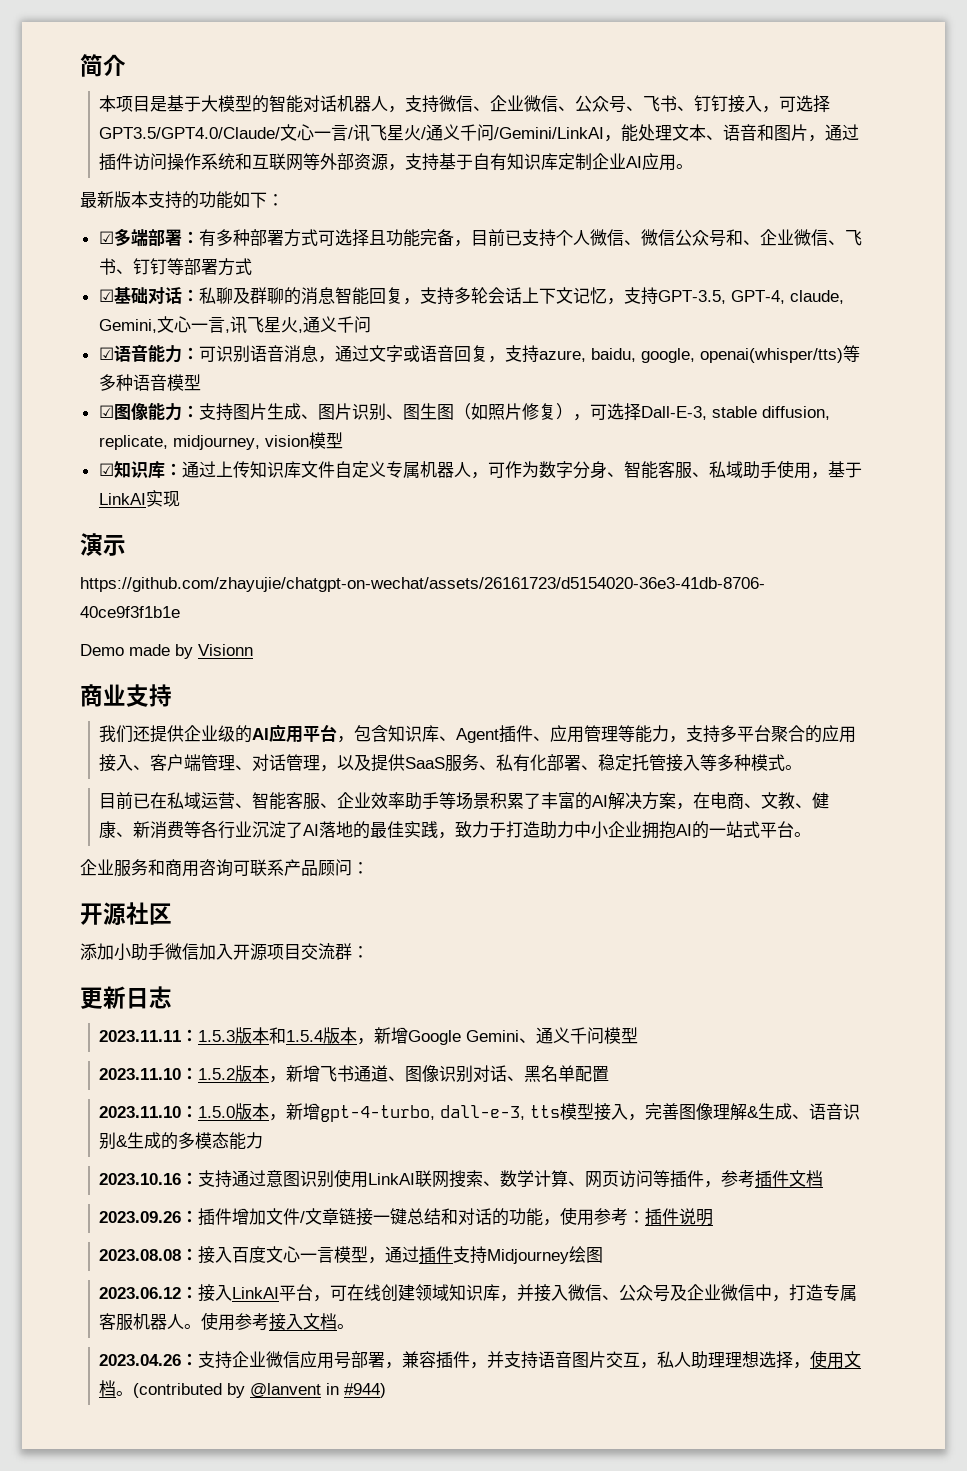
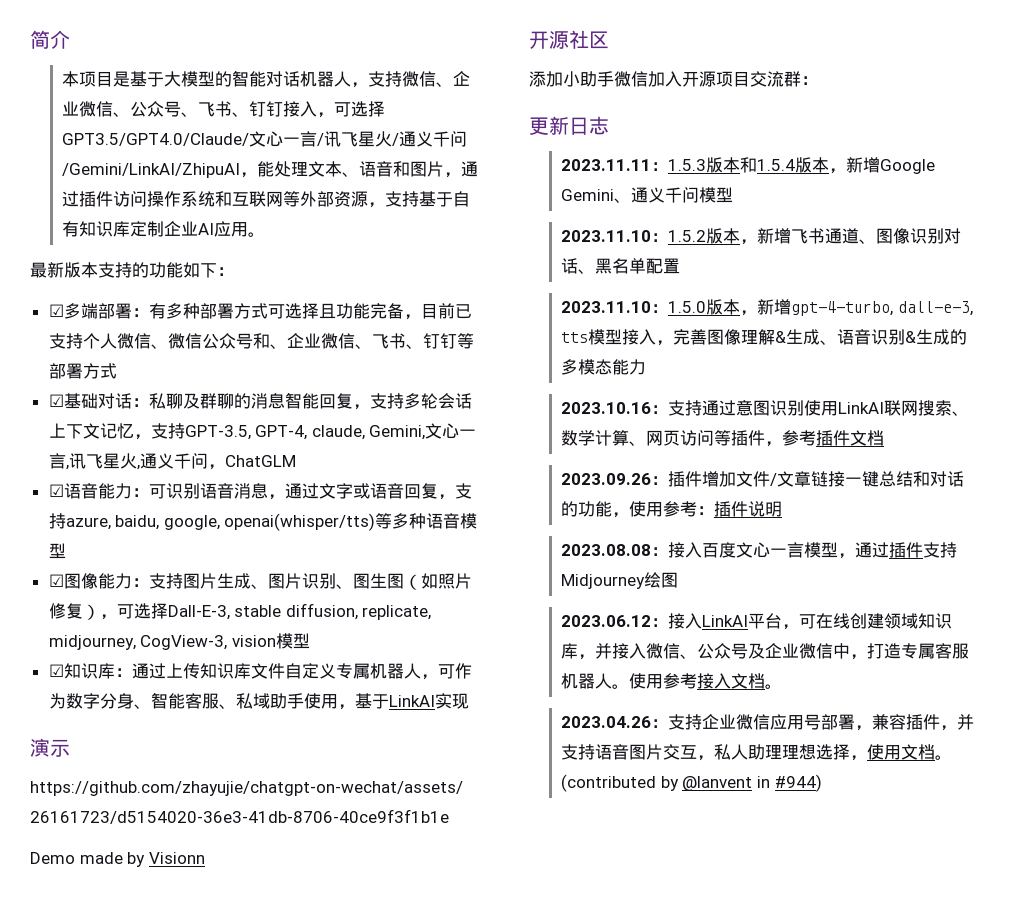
- 本项目是基于大模型的智能对话机器人，支持微信、企业微信、公众号、飞书、钉钉接入，可选择GPT3.5/GPT4.0/Claude/文心一言/讯飞星火/通义千问/Gemini/LinkAI，能处理文本、语音和图片，通过插件访问操作系统和互联网等外部资源，支持基于自有知识库定制企业AI应用。
+ 本项目是基于大模型的智能对话机器人，支持微信、企业微信、公众号、飞书、钉钉接入，可选择GPT3.5/GPT4.0/Claude/文心一言/讯飞星火/通义千问/Gemini/LinkAI/ZhipuAI，能处理文本、语音和图片，通过插件访问操作系统和互联网等外部资源，支持基于自有知识库定制企业AI应用。
- ☑基础对话：私聊及群聊的消息智能回复，支持多轮会话上下文记忆，支持GPT-3.5, GPT-4, claude, Gemini,文心一言,讯飞星火,通义千问
+ ☑基础对话：私聊及群聊的消息智能回复，支持多轮会话上下文记忆，支持GPT-3.5, GPT-4, claude, Gemini,文心一言,讯飞星火,通义千问，ChatGLM
- ☑图像能力：支持图片生成、图片识别、图生图（如照片修复），可选择Dall-E-3, stable diffusion, replicate, midjourney, vision模型
+ ☑图像能力：支持图片生成、图片识别、图生图（如照片修复），可选择Dall-E-3, stable diffusion, replicate, midjourney, CogView-3, vision模型
- 商业支持
- 我们还提供企业级的AI应用平台，包含知识库、Agent插件、应用管理等能力，支持多平台聚合的应用接入、客户端管理、对话管理，以及提供SaaS服务、私有化部署、稳定托管接入等多种模式。
- 目前已在私域运营、智能客服、企业效率助手等场景积累了丰富的AI解决方案，在电商、文教、健康、新消费等各行业沉淀了AI落地的最佳实践，致力于打造助力中小企业拥抱AI的一站式平台。
- 企业服务和商用咨询可联系产品顾问：

